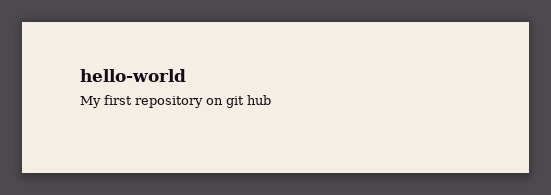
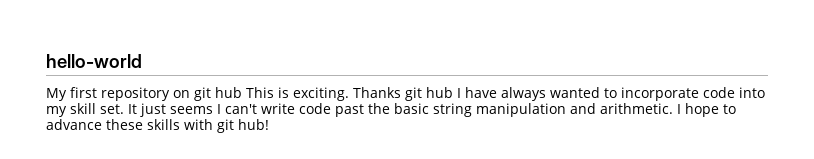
- My first repository on git hub
+ My first repository on git hub This is exciting. Thanks git hub I have always wanted to incorporate code into my skill set. It just seems I can't write code past the basic string manipulation and arithmetic. I hope to advance these skills with git hub!

